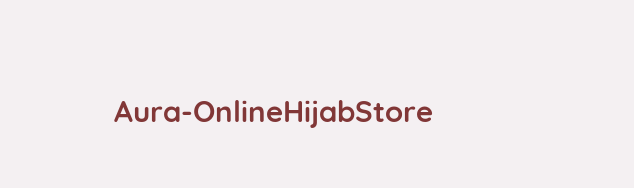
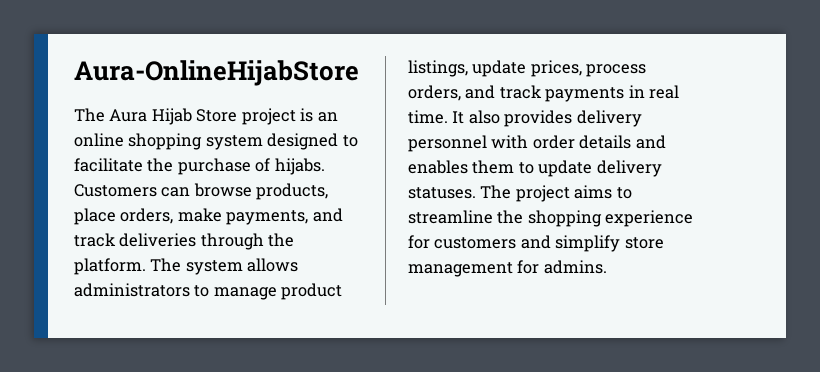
+ The Aura Hijab Store project is an online shopping system designed to facilitate the purchase of hijabs. Customers can browse products, place orders, make payments, and track deliveries through the platform. The system allows administrators to manage product listings, update prices, process orders, and track payments in real time. It also provides delivery personnel with order details and enables them to update delivery statuses. The project aims to streamline the shopping experience for customers and simplify store management for admins.

